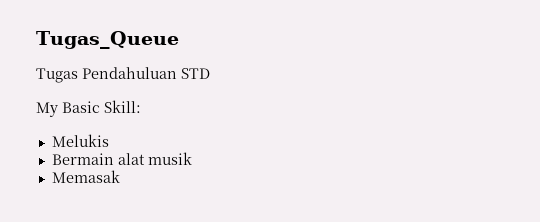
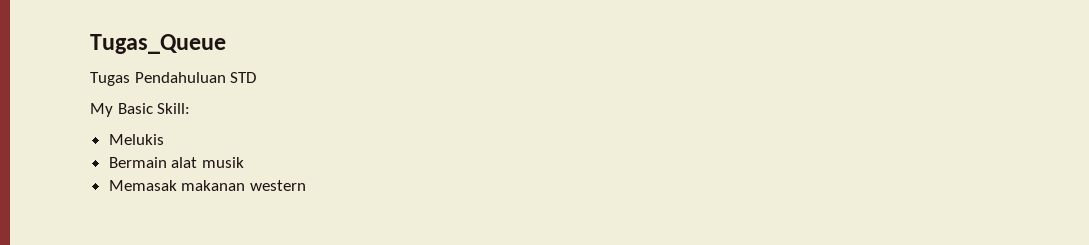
- Memasak
+ Memasak makanan western

